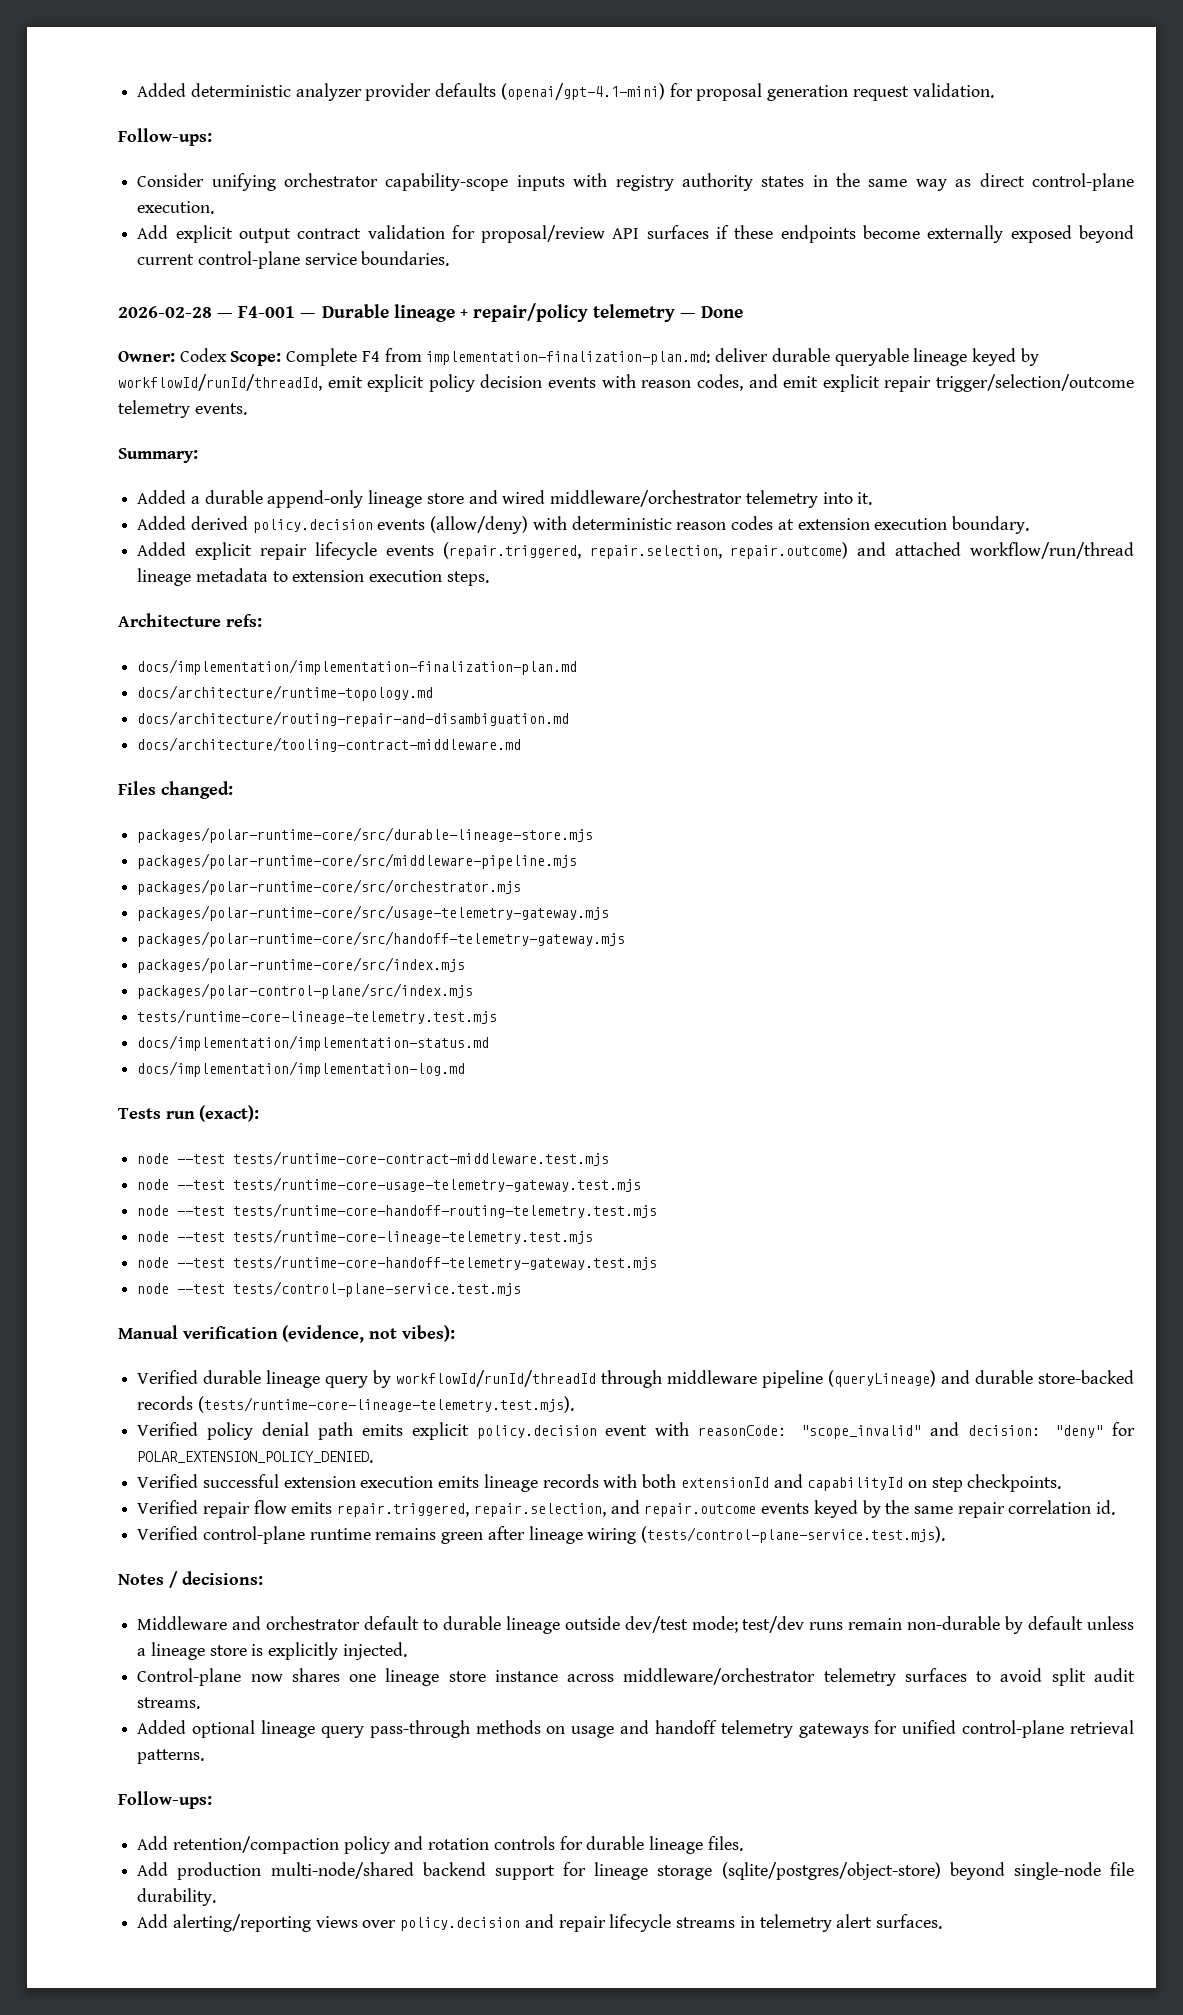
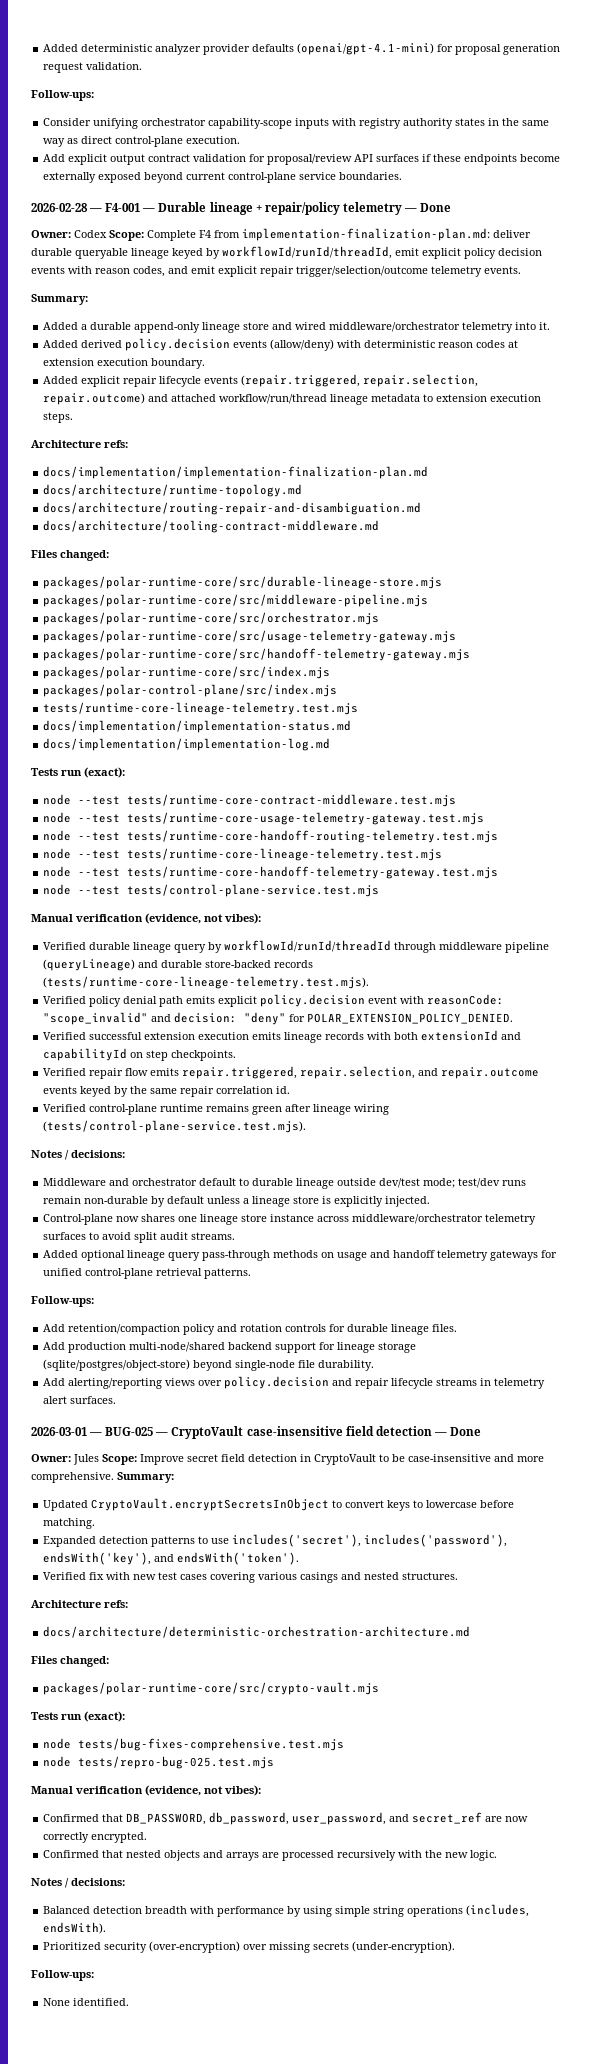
+ 2026-03-01 — BUG-025 — CryptoVault case-insensitive field detection — Done
+ Owner: Jules Scope: Improve secret field detection in CryptoVault to be case-insensitive and more comprehensive. Summary:
+ Updated CryptoVault.encryptSecretsInObject to convert keys to lowercase before matching.
+ Expanded detection patterns to use includes('secret'), includes('password'), endsWith('key'), and endsWith('token').
+ Verified fix with new test cases covering various casings and nested structures.
+ Architecture refs:
+ docs/architecture/deterministic-orchestration-architecture.md
+ Files changed:
+ packages/polar-runtime-core/src/crypto-vault.mjs
+ Tests run (exact):
+ node tests/bug-fixes-comprehensive.test.mjs
+ node tests/repro-bug-025.test.mjs
+ Manual verification (evidence, not vibes):
+ Confirmed that DB_PASSWORD, db_password, user_password, and secret_ref are now correctly encrypted.
+ Confirmed that nested objects and arrays are processed recursively with the new logic.
+ Notes / decisions:
+ Balanced detection breadth with performance by using simple string operations (includes, endsWith).
+ Prioritized security (over-encryption) over missing secrets (under-encryption).
+ Follow-ups:
+ None identified.

